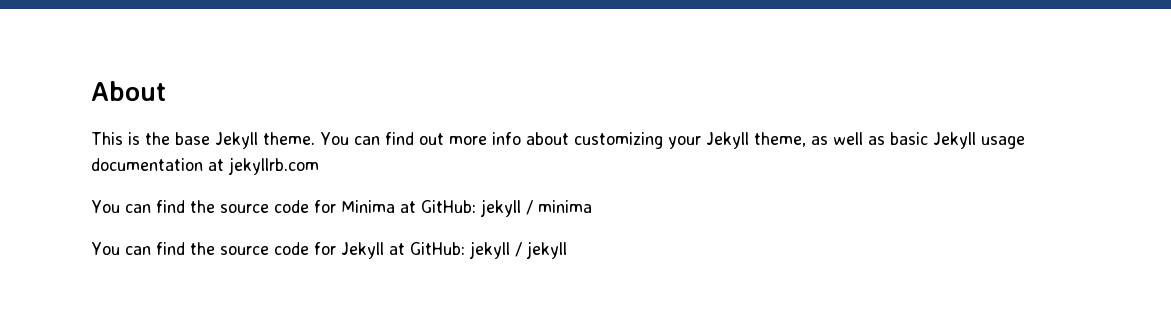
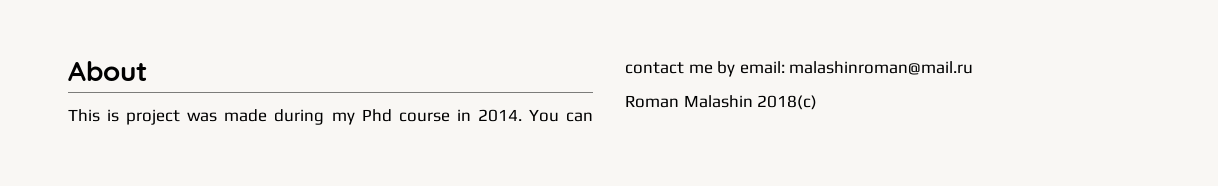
- This is the base Jekyll theme. You can find out more info about customizing your Jekyll theme, as well as basic Jekyll usage documentation at jekyllrb.com
- You can find the source code for Minima at GitHub: jekyll / minima
- You can find the source code for Jekyll at GitHub: jekyll / jekyll
+ This is project was made during my Phd course in 2014. You can contact me by email: malashinroman@mail.ru
+ Roman Malashin 2018(c)

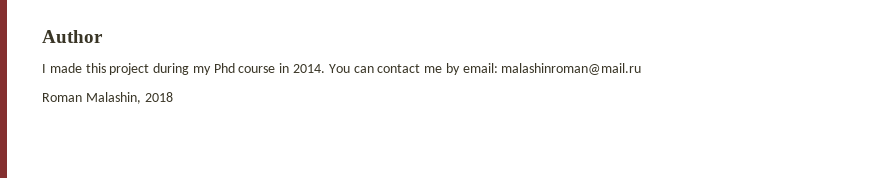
- About
- This is project was made during my Phd course in 2014.
+ Author
+ I made this project during my Phd course in 2014.
- Roman Malashin 2018(c)
+ Roman Malashin, 2018

